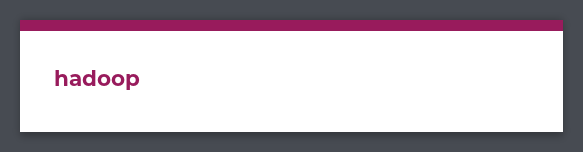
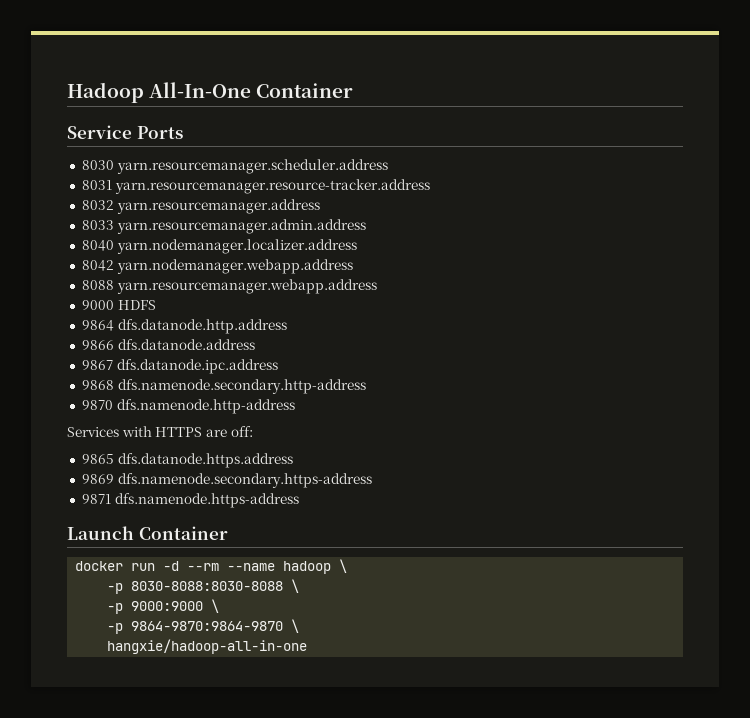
- hadoop
+ Hadoop All-In-One Container
+ Service Ports
+ 8030 yarn.resourcemanager.scheduler.address
+ 8031 yarn.resourcemanager.resource-tracker.address
+ 8032 yarn.resourcemanager.address
+ 8033 yarn.resourcemanager.admin.address
+ 8040 yarn.nodemanager.localizer.address
+ 8042 yarn.nodemanager.webapp.address
+ 8088 yarn.resourcemanager.webapp.address
+ 9000 HDFS
+ 9864 dfs.datanode.http.address
+ 9866 dfs.datanode.address
+ 9867 dfs.datanode.ipc.address
+ 9868 dfs.namenode.secondary.http-address
+ 9870 dfs.namenode.http-address
+ Services with HTTPS are off:
+ 9865 dfs.datanode.https.address
+ 9869 dfs.namenode.secondary.https-address
+ 9871 dfs.namenode.https-address
+ Launch Container
+ docker run -d --rm --name hadoop \
+ -p 8030-8088:8030-8088 \
+ -p 9000:9000 \
+ -p 9864-9870:9864-9870 \
+ hangxie/hadoop-all-in-one

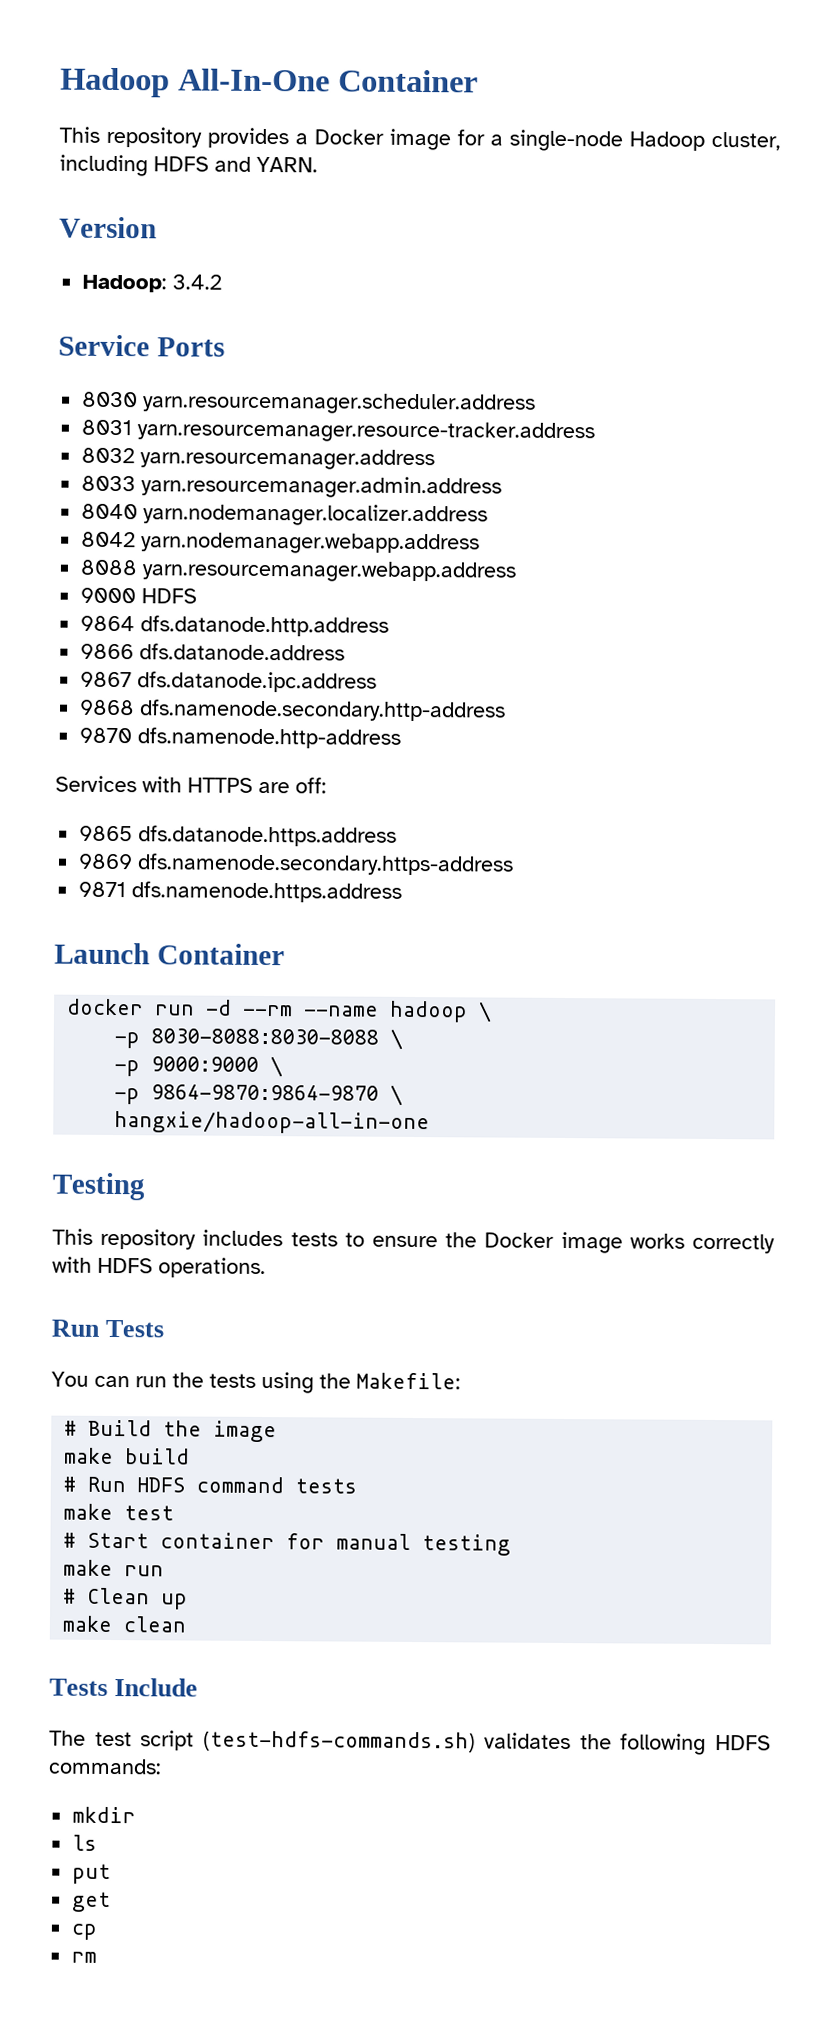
+ This repository provides a Docker image for a single-node Hadoop cluster, including HDFS and YARN.
+ Version
+ Hadoop: 3.4.2
- 9871 dfs.namenode.https-address
+ 9871 dfs.namenode.https.address
+ Testing
+ This repository includes tests to ensure the Docker image works correctly with HDFS operations.
+ Run Tests
+ You can run the tests using the Makefile:
+ # Build the image
+ make build
+ # Run HDFS command tests
+ make test
+ # Start container for manual testing
+ make run
+ # Clean up
+ make clean
+ Tests Include
+ The test script (test-hdfs-commands.sh) validates the following HDFS commands:
+ mkdir
+ ls
+ put
+ get
+ cp
+ rm

